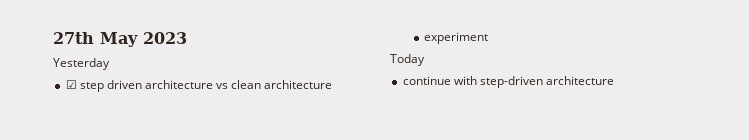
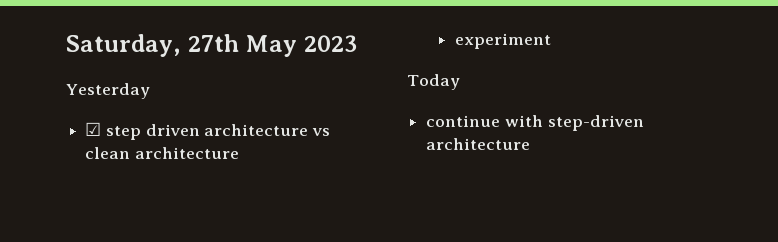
- 27th May 2023
+ Saturday, 27th May 2023

